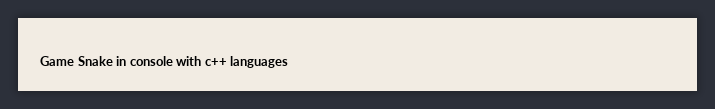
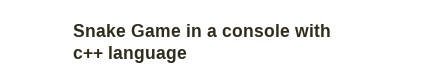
- Game Snake in console with c++ languages
+ Snake Game in a console with c++ language

